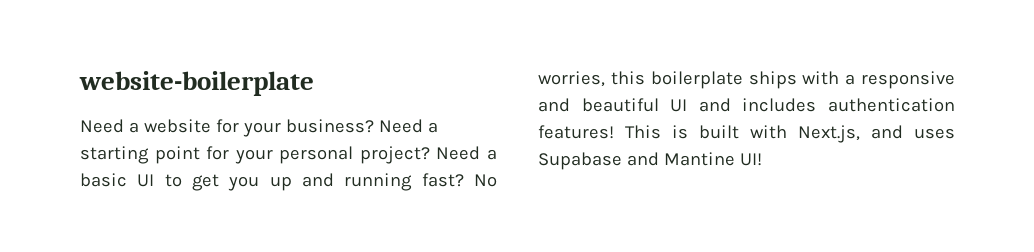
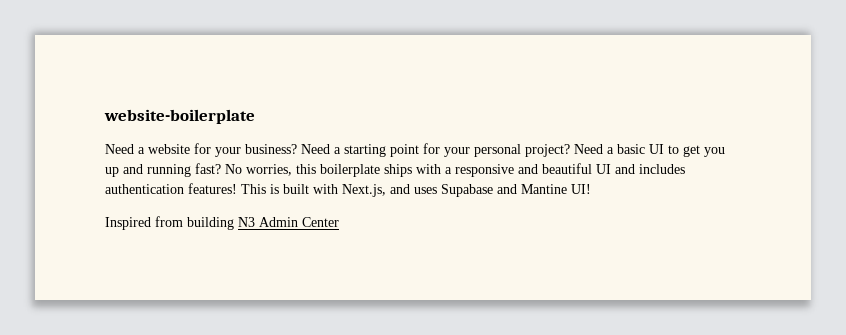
+ Inspired from building N3 Admin Center

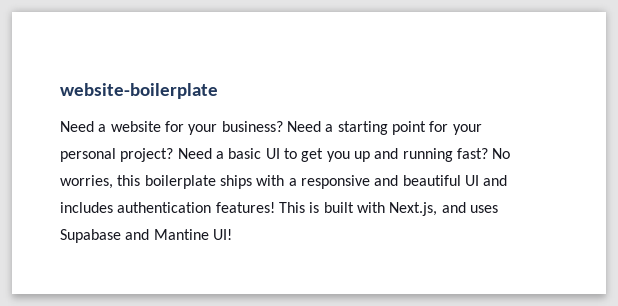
- Inspired from building N3 Admin Center

